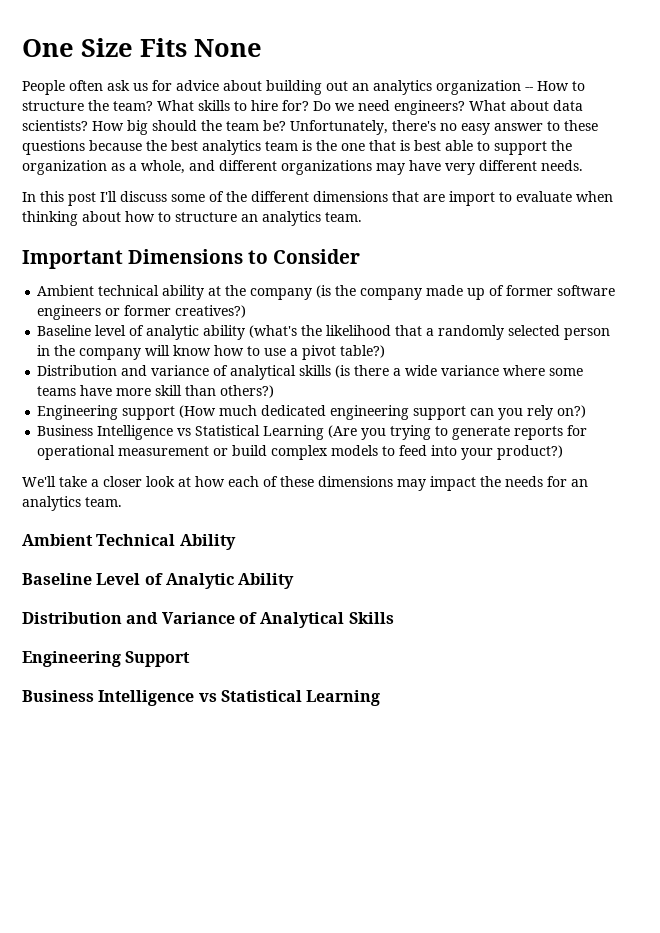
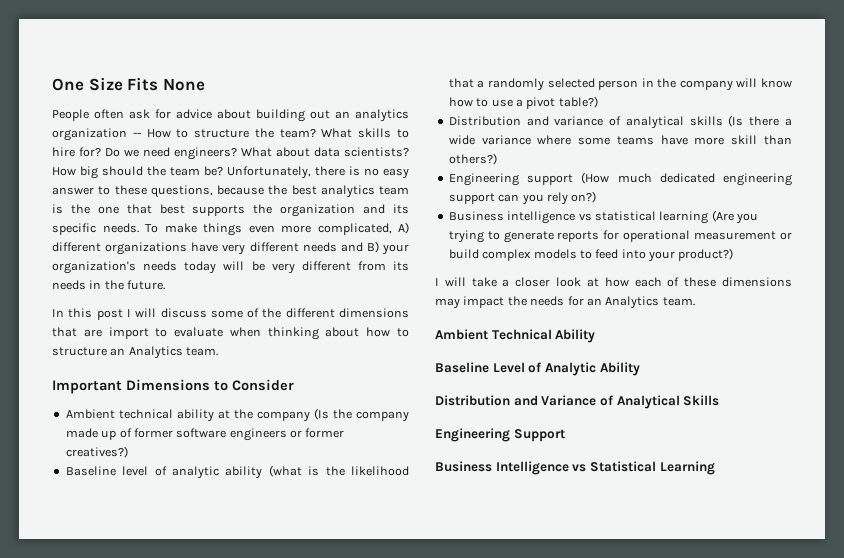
- People often ask us for advice about building out an analytics organization -- How to structure the team?
+ People often ask for advice about building out an analytics organization -- How to structure the team?
- Unfortunately, there's no easy answer to these questions because the best analytics team is the one that is best able to support the organization as a whole, and different organizations may have very different needs.
+ Unfortunately, there is no easy answer to these questions, because the best analytics team is the one that best supports the organization and its specific needs. To make things even more complicated, A) different organizations have very different needs and B) your organization's needs today will be very different from its needs in the future.
- In this post I'll discuss some of the different dimensions that are import to evaluate when thinking about how to structure an analytics team.
+ In this post I will discuss some of the different dimensions that are import to evaluate when thinking about how to structure an Analytics team.
- Ambient technical ability at the company (is the company made up of former software engineers or former creatives?)
+ Ambient technical ability at the company (Is the company made up of former software engineers or former creatives?)
- Baseline level of analytic ability (what's the likelihood that a randomly selected person in the company will know how to use a pivot table?)
+ Baseline level of analytic ability (what is the likelihood that a randomly selected person in the company will know how to use a pivot table?)
- Distribution and variance of analytical skills (is there a wide variance where some teams have more skill than others?)
+ Distribution and variance of analytical skills (Is there a wide variance where some teams have more skill than others?)
- Business Intelligence vs Statistical Learning (Are you trying to generate reports for operational measurement or build complex models to feed into your product?)
+ Business intelligence vs statistical learning (Are you trying to generate reports for operational measurement or build complex models to feed into your product?)
- We'll take a closer look at how each of these dimensions may impact the needs for an analytics team.
+ I will take a closer look at how each of these dimensions may impact the needs for an Analytics team.

